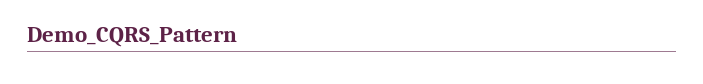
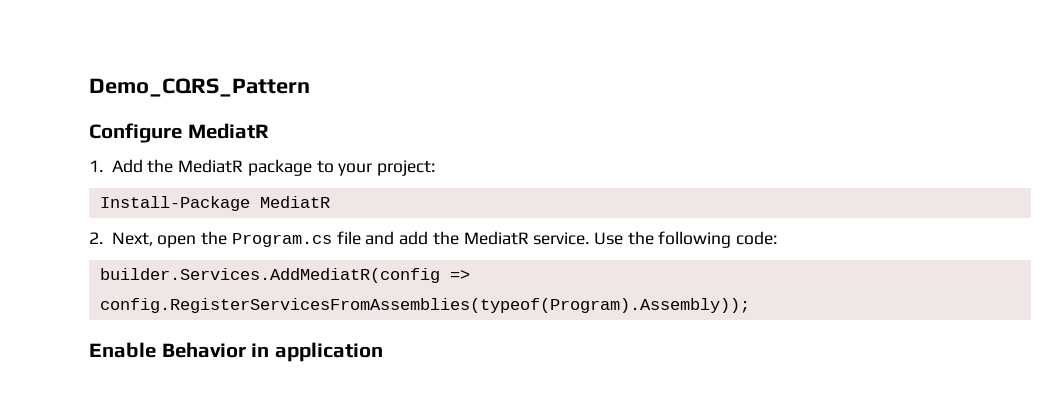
+ Configure MediatR
+ 1. Add the MediatR package to your project:
+ Install-Package MediatR
+ 2. Next, open the Program.cs file and add the MediatR service. Use the following code:
+ builder.Services.AddMediatR(config => config.RegisterServicesFromAssemblies(typeof(Program).Assembly));
+ Enable Behavior in application

